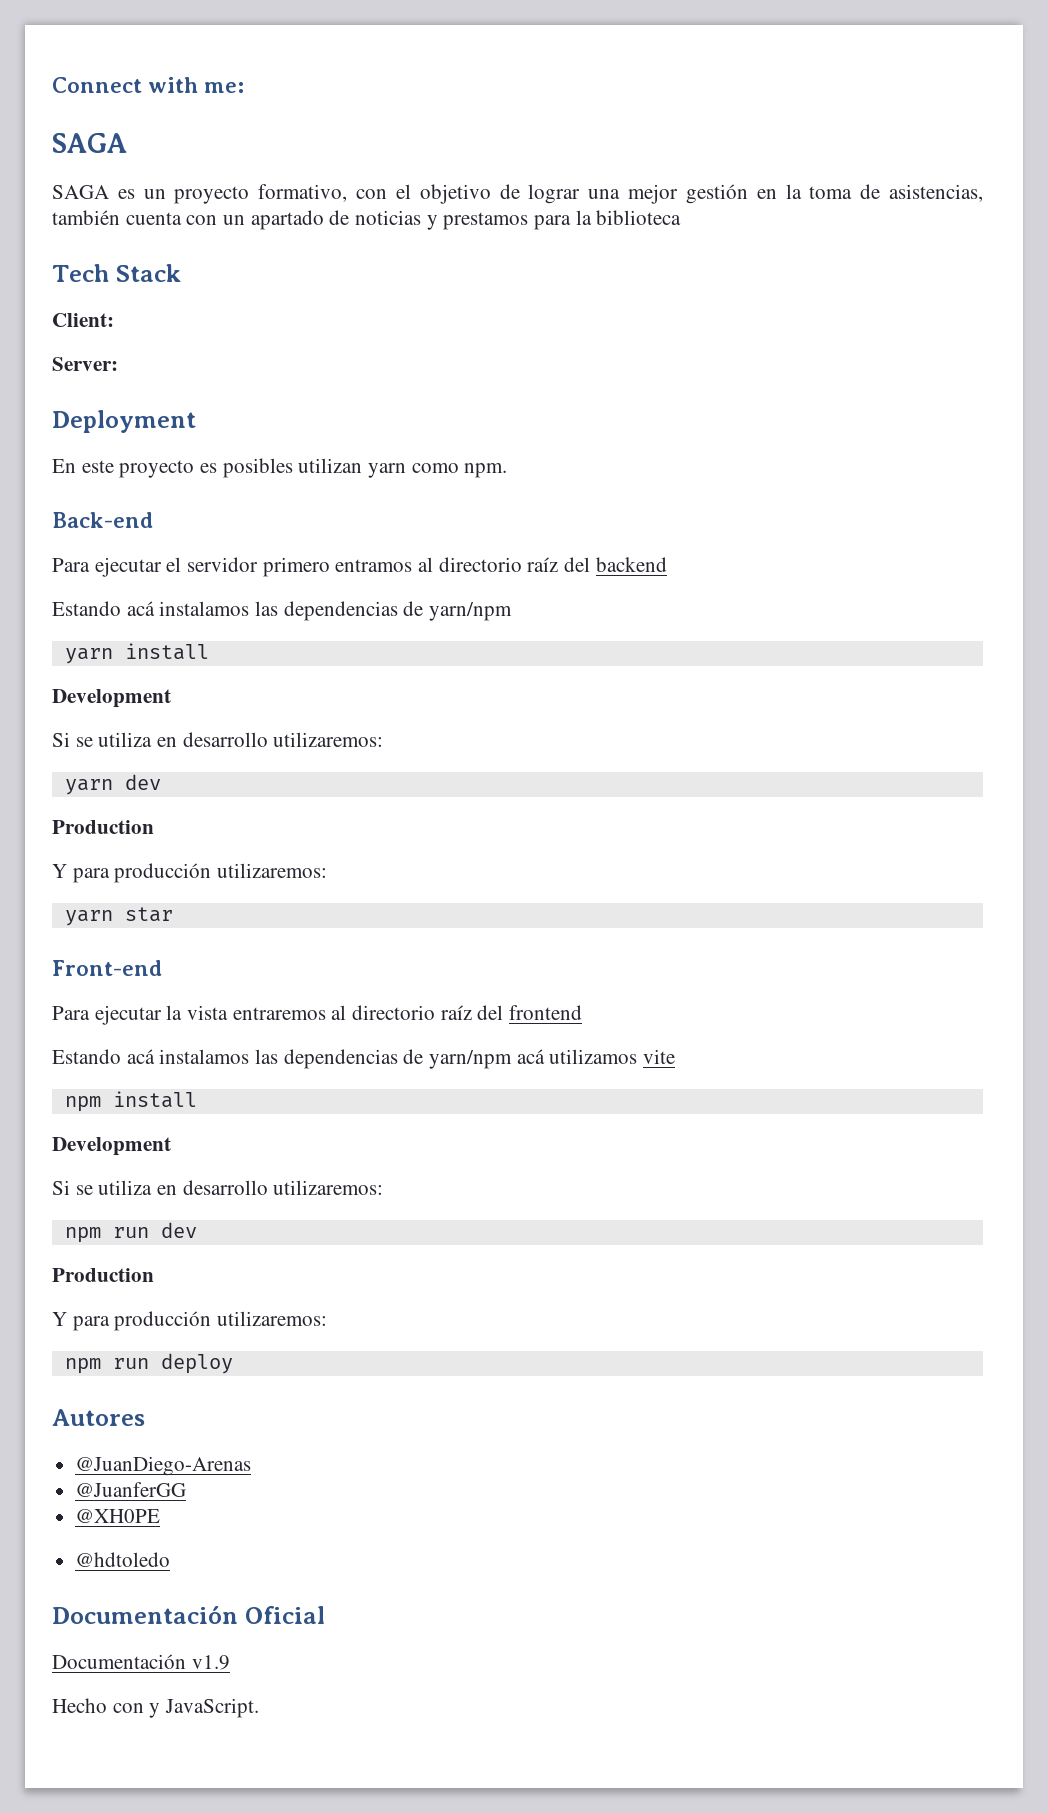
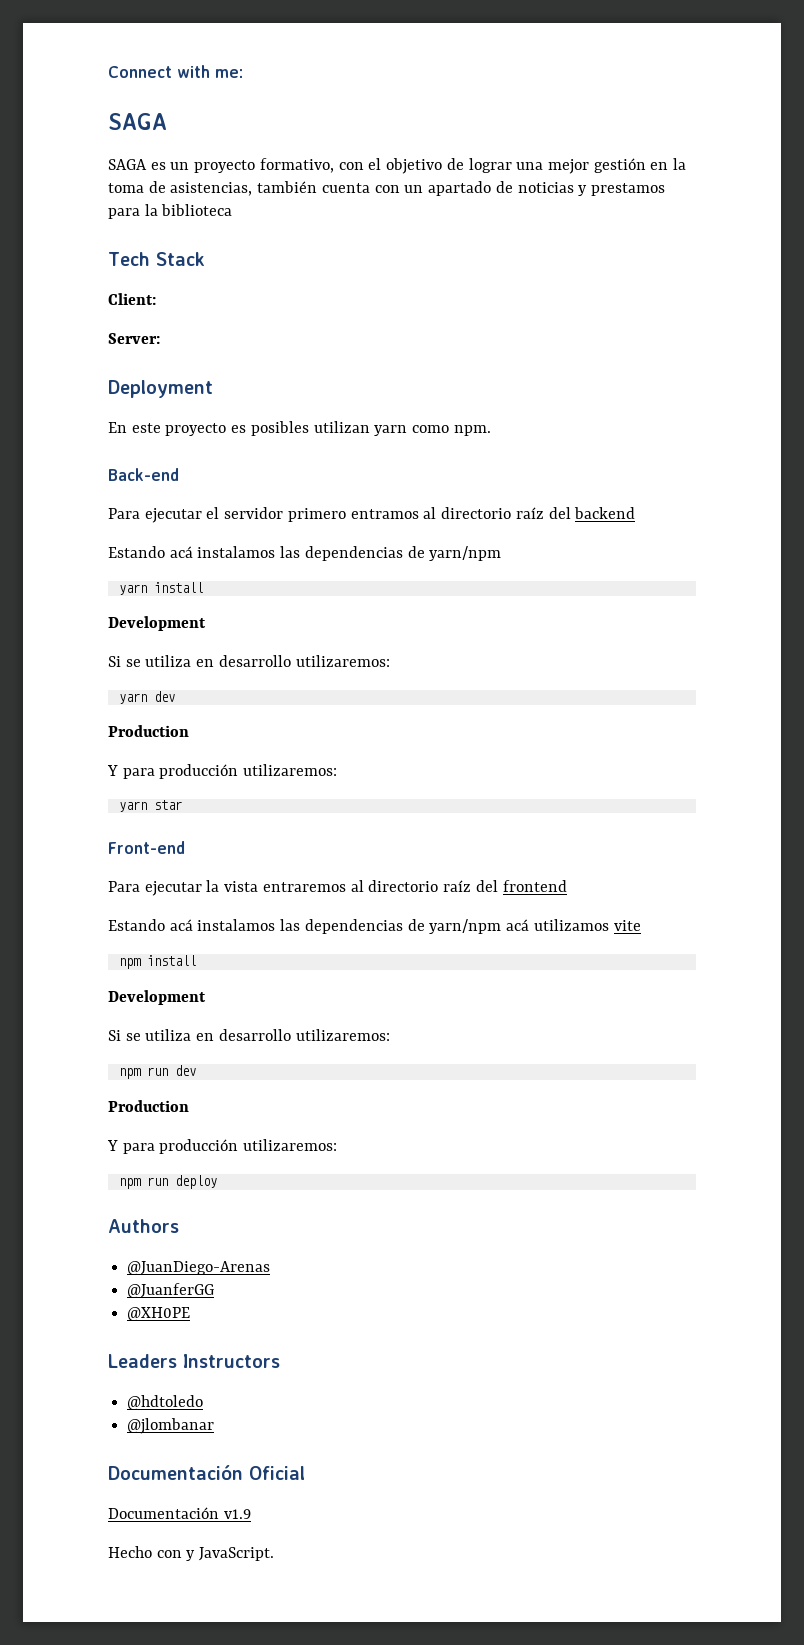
- Autores
+ Authors
+ Leaders Instructors
+ @jlombanar

